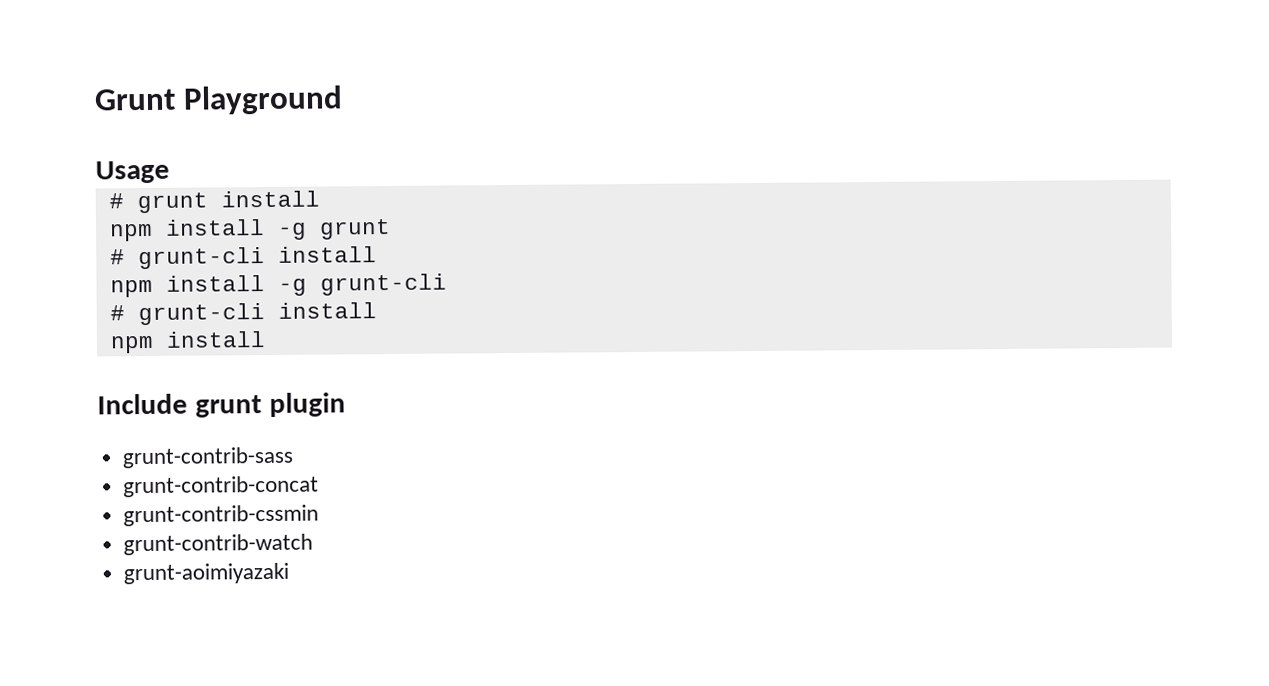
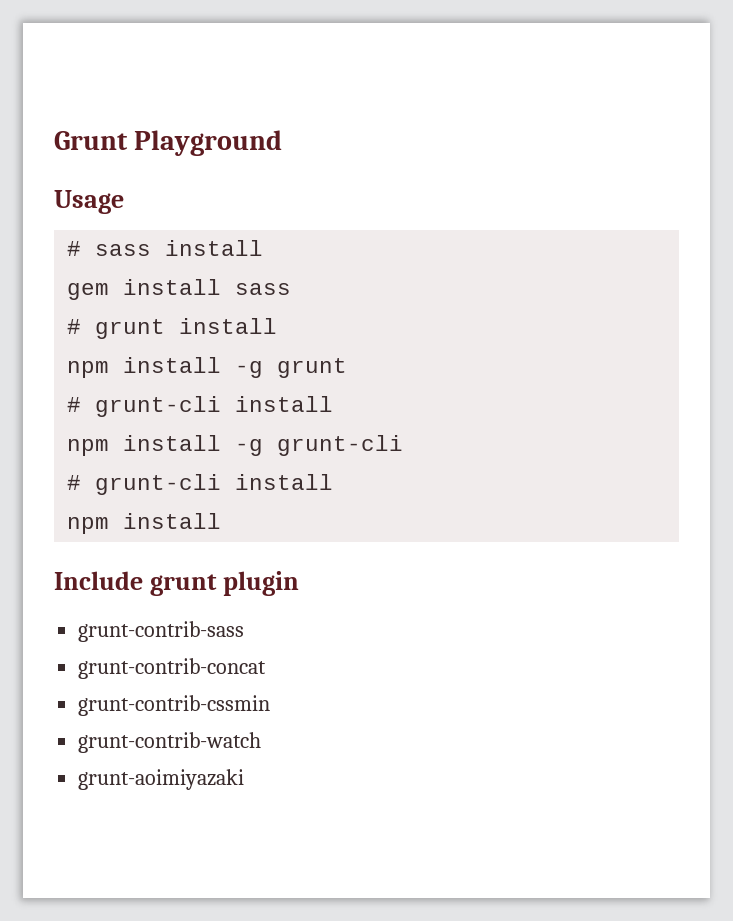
+ # sass install
+ gem install sass

